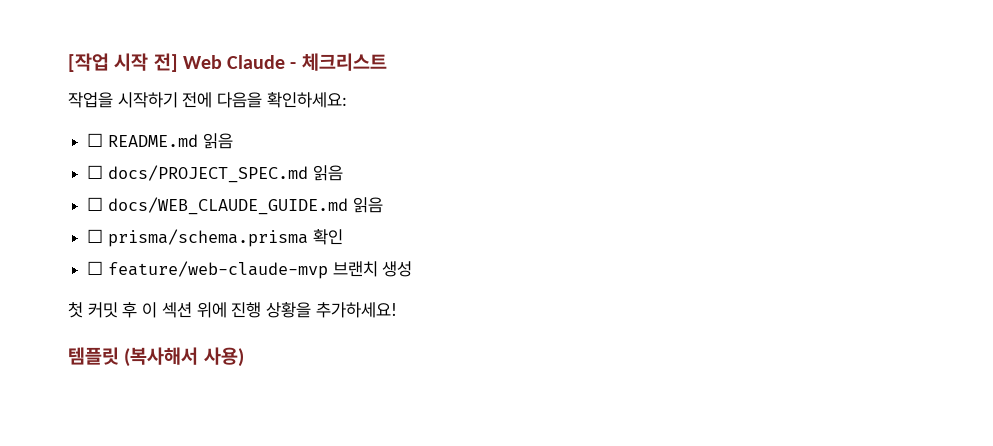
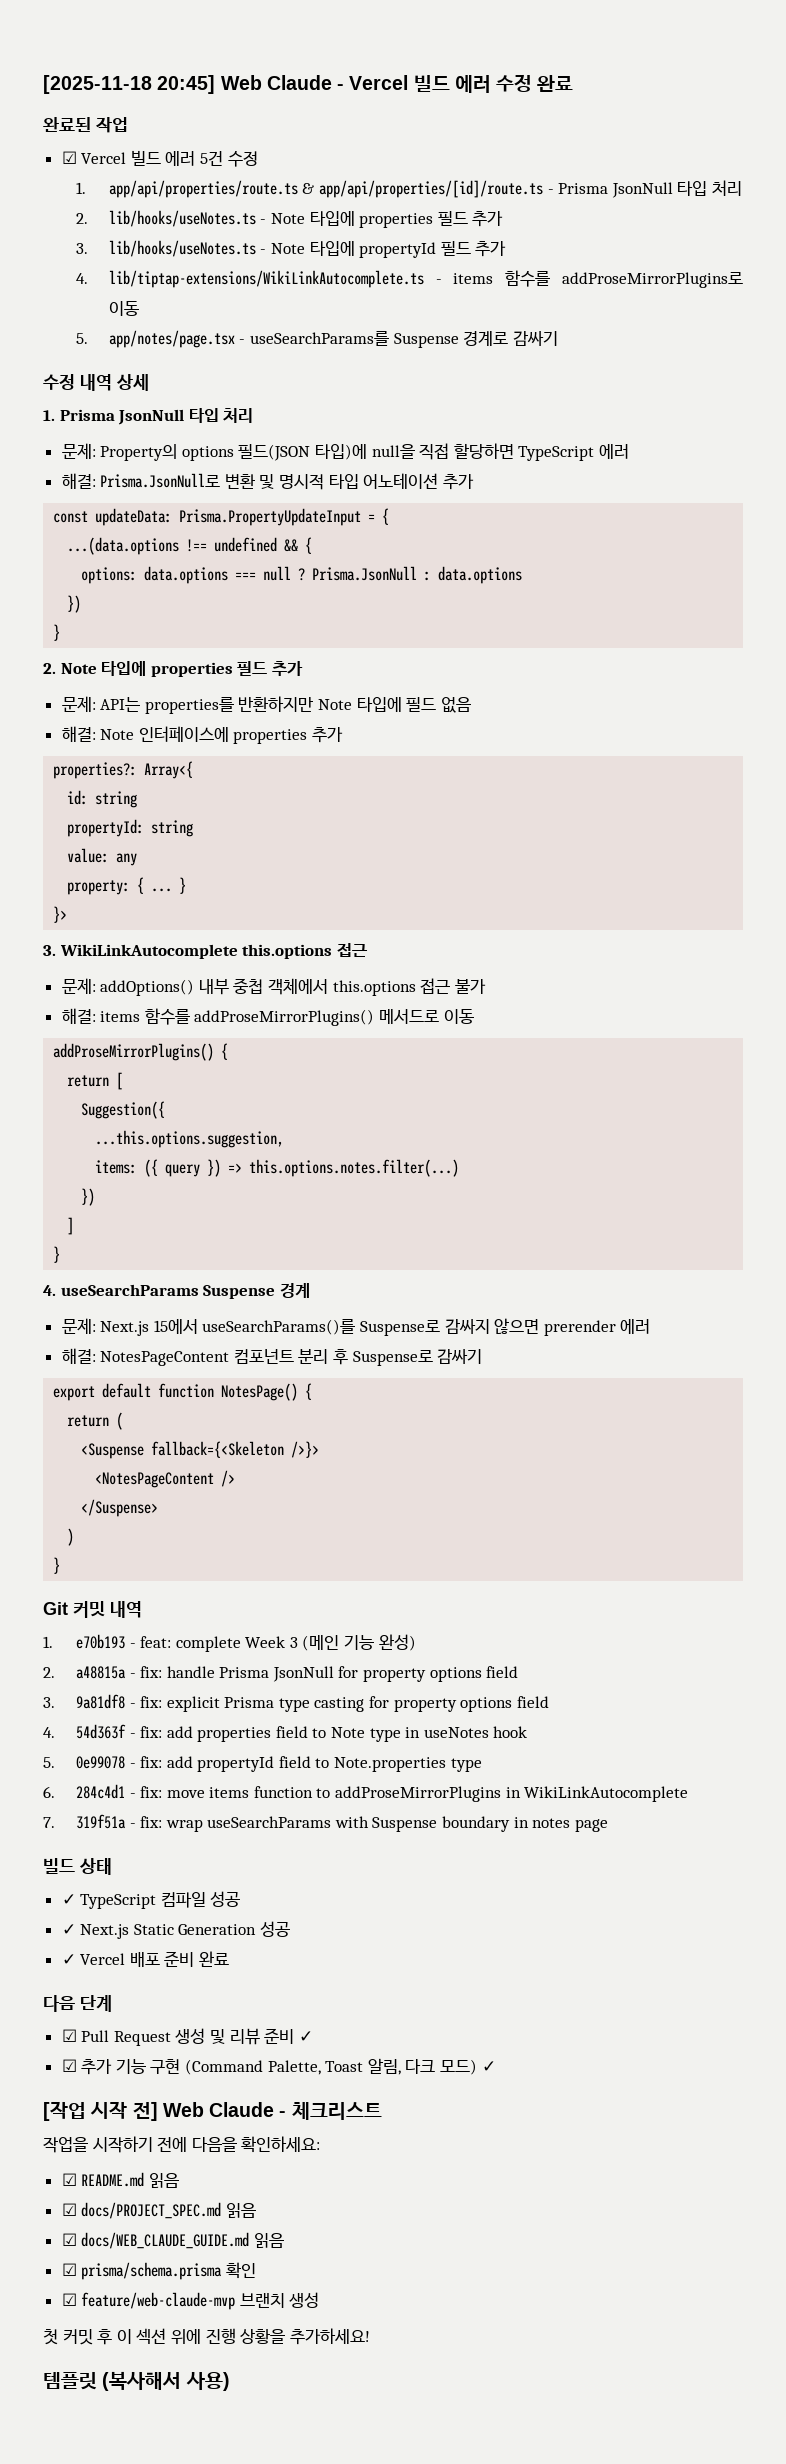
+ [2025-11-18 20:45] Web Claude - Vercel 빌드 에러 수정 완료
+ 완료된 작업
+ ☑ Vercel 빌드 에러 5건 수정
+ 1. app/api/properties/route.ts & app/api/properties/[id]/route.ts - Prisma JsonNull 타입 처리
+ 2. lib/hooks/useNotes.ts - Note 타입에 properties 필드 추가
+ 3. lib/hooks/useNotes.ts - Note 타입에 propertyId 필드 추가
+ 4. lib/tiptap-extensions/WikiLinkAutocomplete.ts - items 함수를 addProseMirrorPlugins로 이동
+ 5. app/notes/page.tsx - useSearchParams를 Suspense 경계로 감싸기
+ 수정 내역 상세
+ 1. Prisma JsonNull 타입 처리
+ 문제: Property의 options 필드(JSON 타입)에 null을 직접 할당하면 TypeScript 에러
+ 해결: Prisma.JsonNull로 변환 및 명시적 타입 어노테이션 추가
+ const updateData: Prisma.PropertyUpdateInput = {
+ ...(data.options !== undefined && {
+ options: data.options === null ? Prisma.JsonNull : data.options
+ })
+ }
+ 2. Note 타입에 properties 필드 추가
+ 문제: API는 properties를 반환하지만 Note 타입에 필드 없음
+ 해결: Note 인터페이스에 properties 추가
+ properties?: Array<{
+ id: string
+ propertyId: string
+ value: any
+ property: { ... }
+ }>
+ 3. WikiLinkAutocomplete this.options 접근
+ 문제: addOptions() 내부 중첩 객체에서 this.options 접근 불가
+ 해결: items 함수를 addProseMirrorPlugins() 메서드로 이동
+ addProseMirrorPlugins() {
+ return [
+ Suggestion({
+ ...this.options.suggestion,
+ items: ({ query }) => this.options.notes.filter(...)
+ })
+ ]
+ }
+ 4. useSearchParams Suspense 경계
+ 문제: Next.js 15에서 useSearchParams()를 Suspense로 감싸지 않으면 prerender 에러
+ 해결: NotesPageContent 컴포넌트 분리 후 Suspense로 감싸기
+ export default function NotesPage() {
+ return (
+ <Suspense fallback={<Skeleton />}>
+ <NotesPageContent />
+ </Suspense>
+ )
+ }
+ Git 커밋 내역
+ 1. e70b193 - feat: complete Week 3 (메인 기능 완성)
+ 2. a48815a - fix: handle Prisma JsonNull for property options field
+ 3. 9a81df8 - fix: explicit Prisma type casting for property options field
+ 4. 54d363f - fix: add properties field to Note type in useNotes hook
+ 5. 0e99078 - fix: add propertyId field to Note.properties type
+ 6. 284c4d1 - fix: move items function to addProseMirrorPlugins in WikiLinkAutocomplete
+ 7. 319f51a - fix: wrap useSearchParams with Suspense boundary in notes page
+ 빌드 상태
+ ✓ TypeScript 컴파일 성공
+ ✓ Next.js Static Generation 성공
+ ✓ Vercel 배포 준비 완료
+ 다음 단계
+ ☑ Pull Request 생성 및 리뷰 준비 ✓
+ ☑ 추가 기능 구현 (Command Palette, Toast 알림, 다크 모드) ✓
- ☐ README.md 읽음
+ ☑ README.md 읽음
- ☐ docs/PROJECT_SPEC.md 읽음
+ ☑ docs/PROJECT_SPEC.md 읽음
- ☐ docs/WEB_CLAUDE_GUIDE.md 읽음
+ ☑ docs/WEB_CLAUDE_GUIDE.md 읽음
- ☐ prisma/schema.prisma 확인
+ ☑ prisma/schema.prisma 확인
- ☐ feature/web-claude-mvp 브랜치 생성
+ ☑ feature/web-claude-mvp 브랜치 생성

